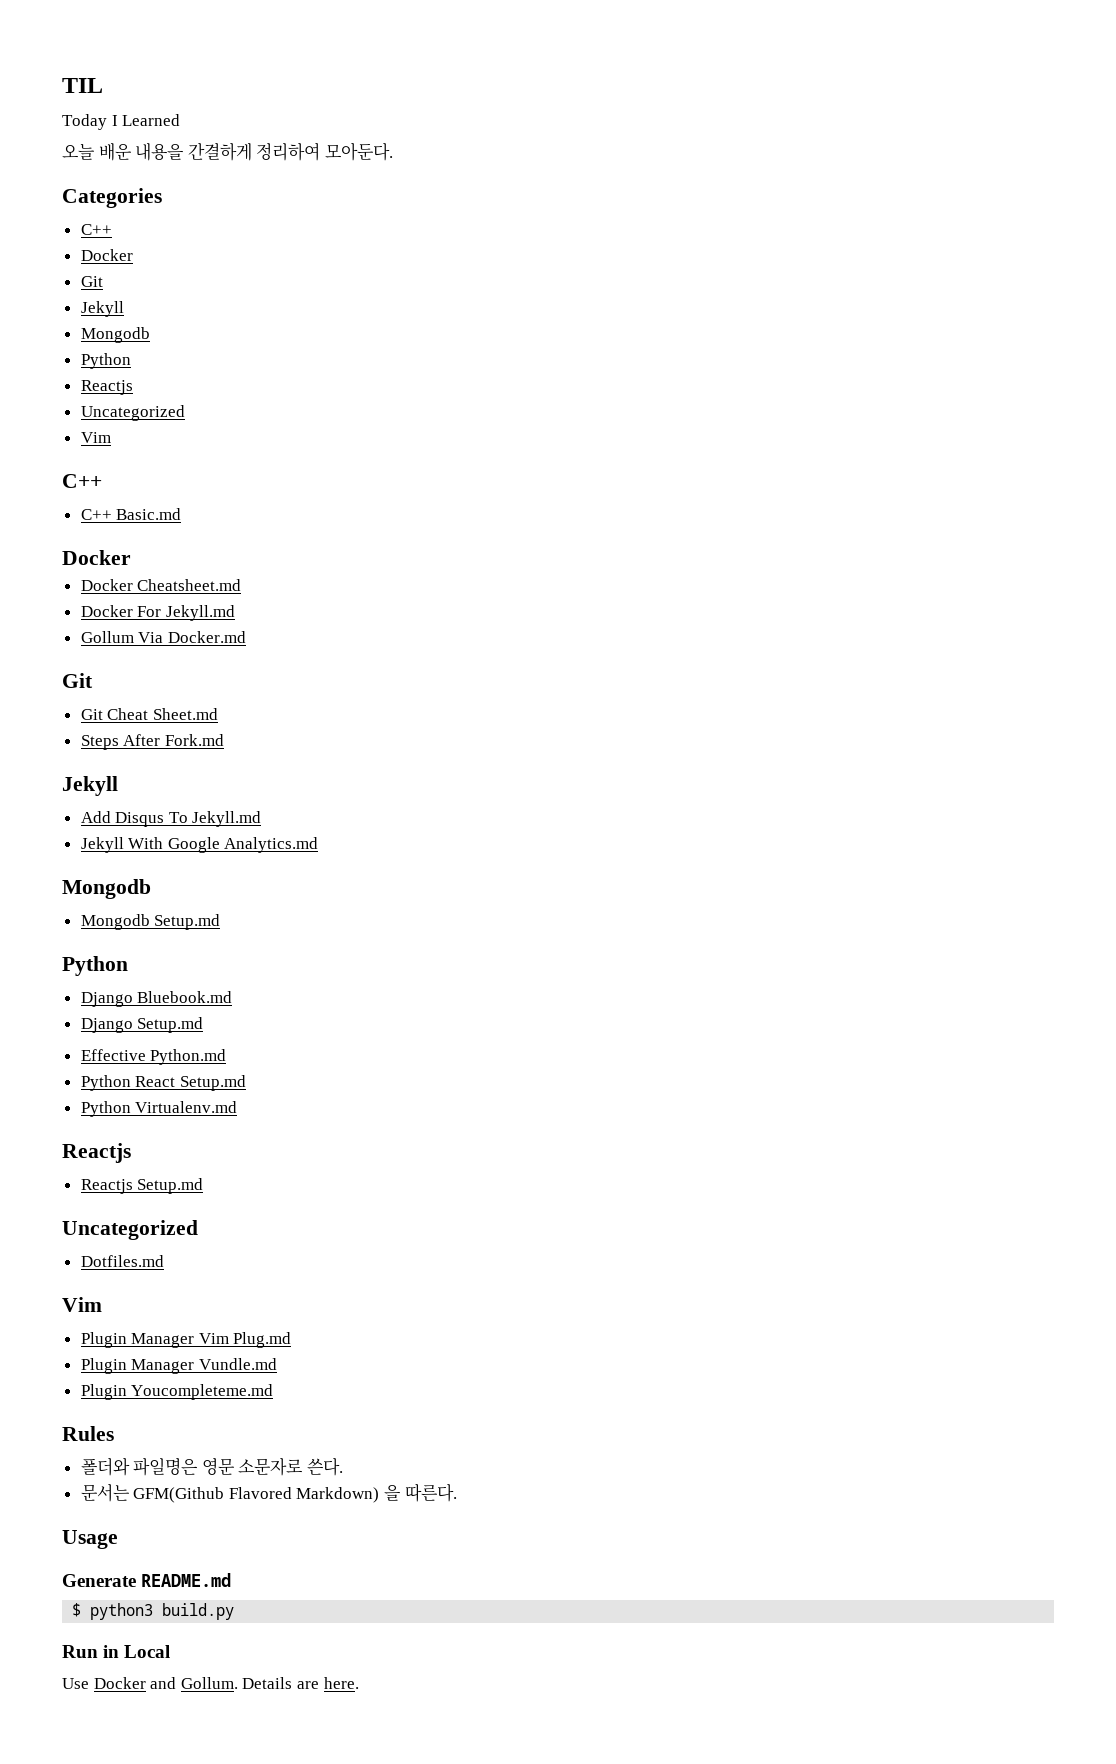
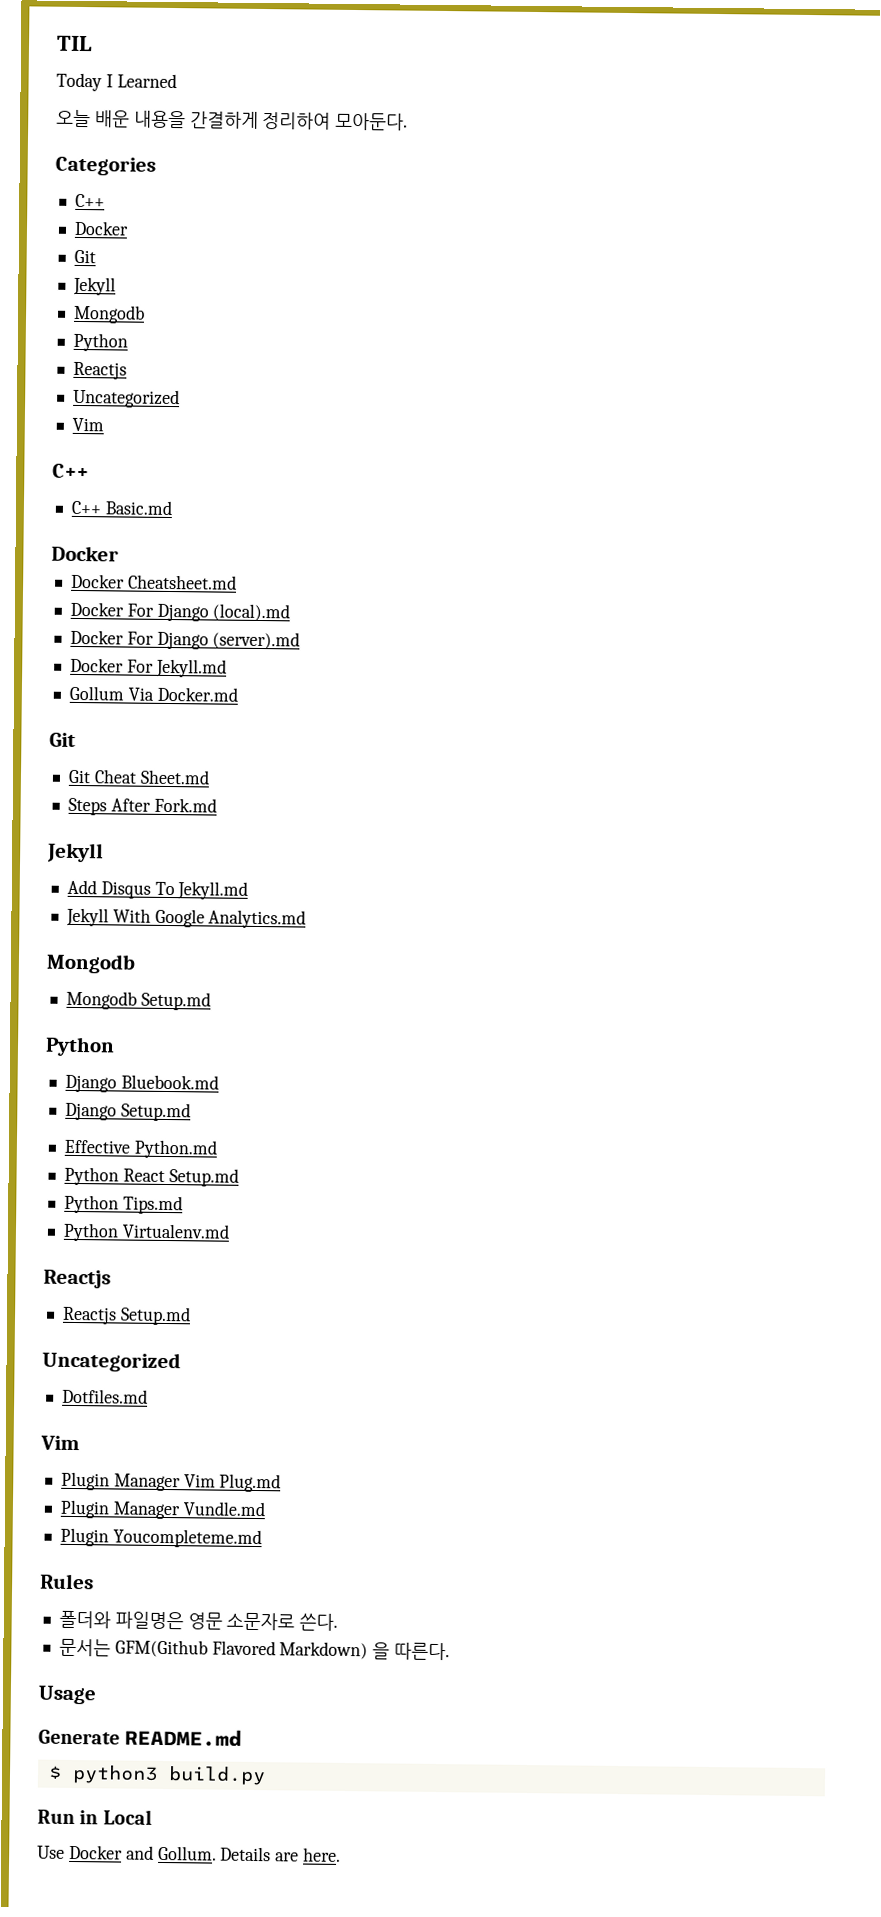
+ Docker For Django (local).md
+ Docker For Django (server).md
+ Python Tips.md

